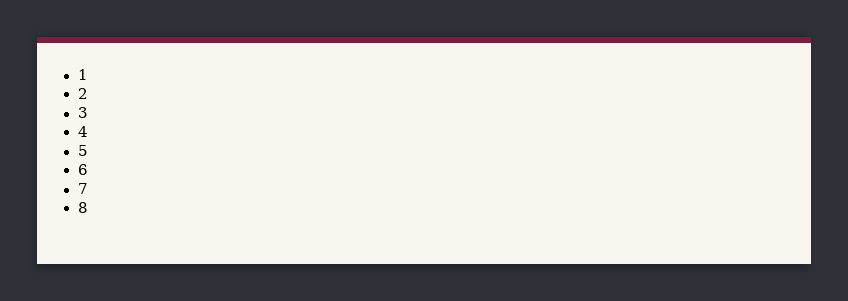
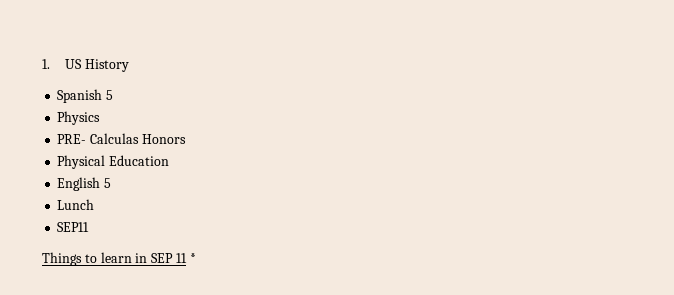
- 1
- 2
- 3
- 4
- 5
- 6
- 7
- 8
+ 1. US History
+ Spanish 5
+ Physics
+ PRE- Calculas Honors
+ Physical Education
+ English 5
+ Lunch
+ SEP11
+ Things to learn in SEP 11 *

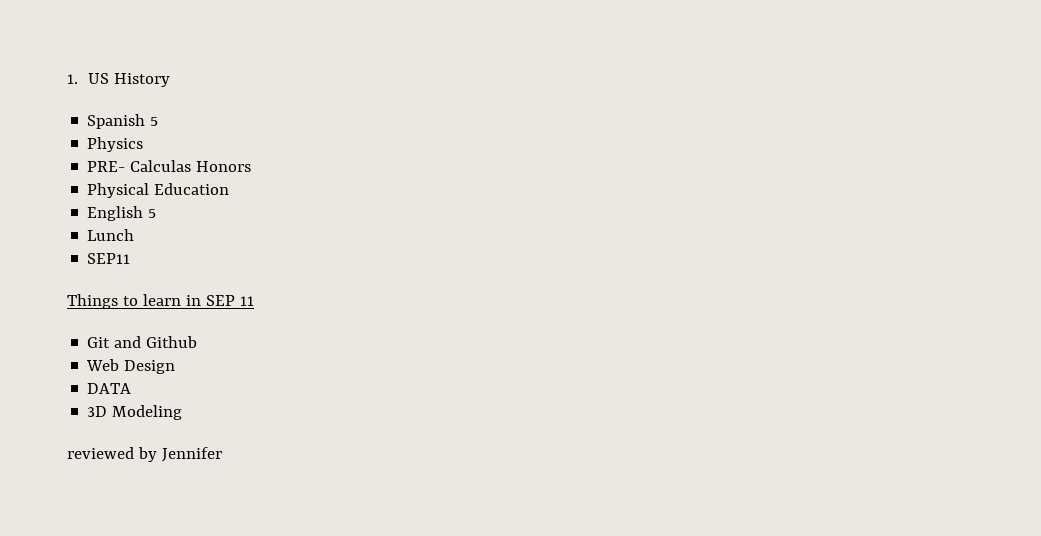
- Things to learn in SEP 11 *
+ Things to learn in SEP 11
+ Git and Github
+ Web Design
+ DATA
+ 3D Modeling
+ reviewed by Jennifer

